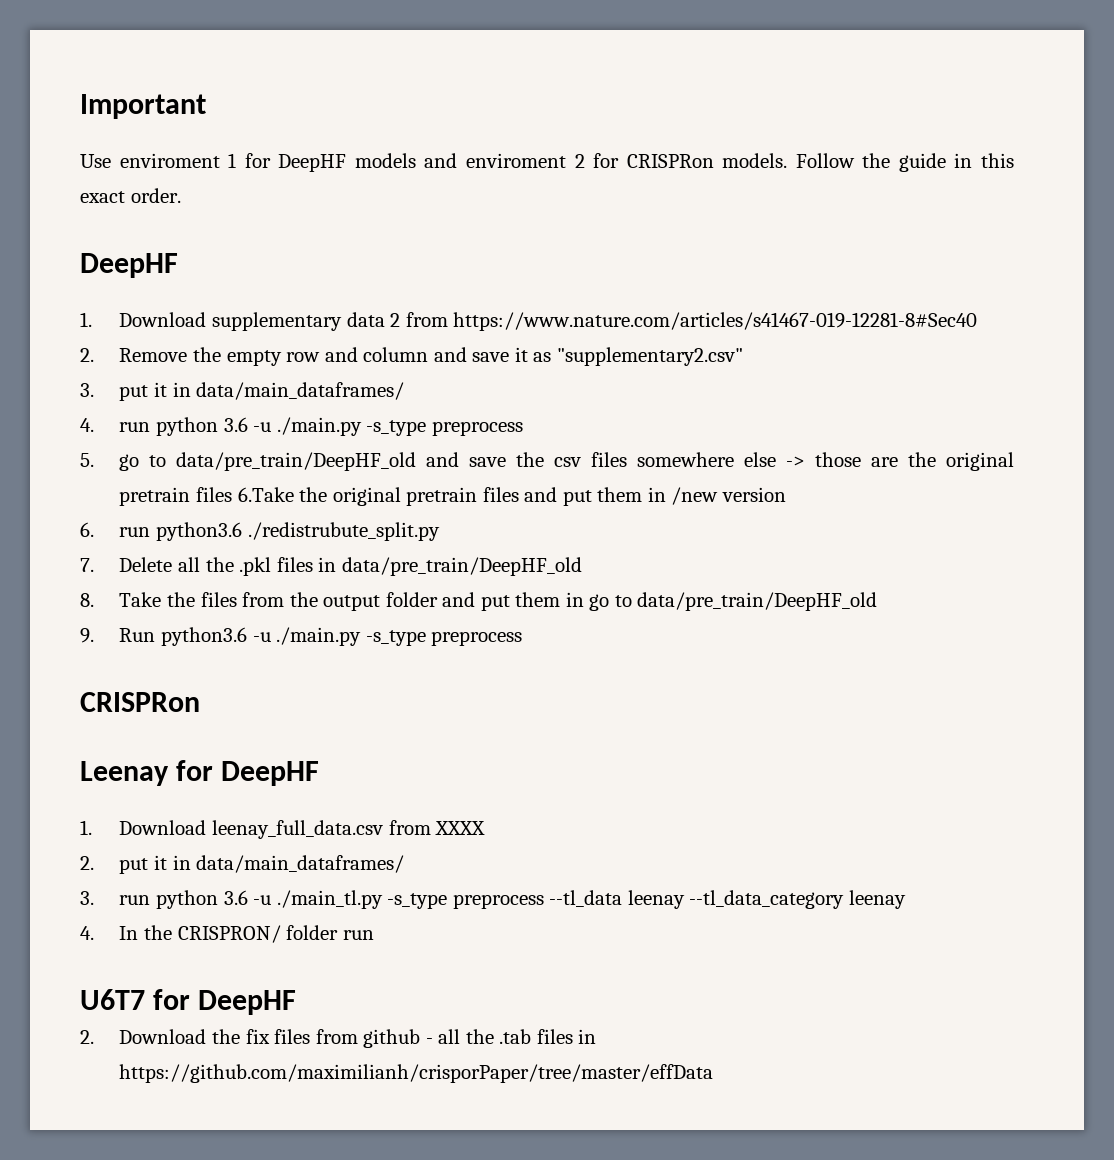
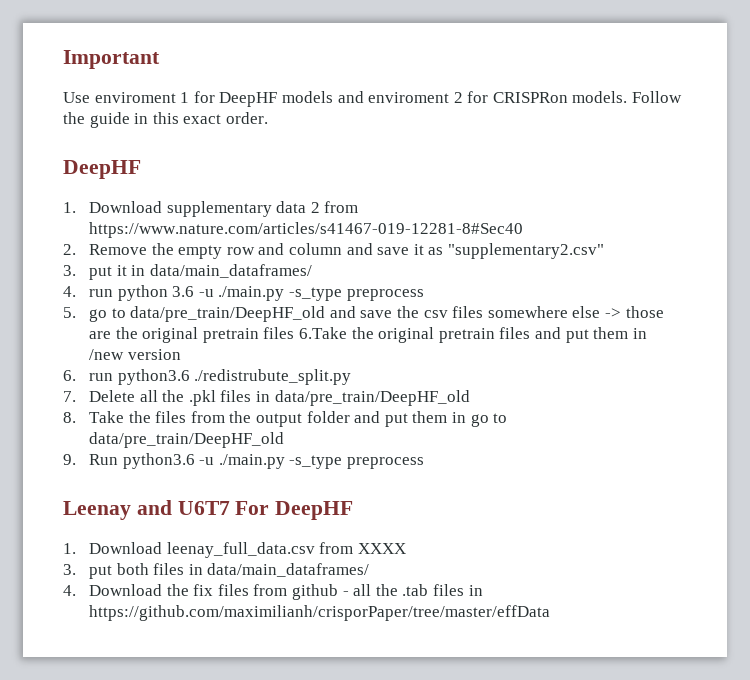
  9. Run python3.6 -u ./main.py -s_type preprocess
- CRISPRon
- Leenay for DeepHF
+ Leenay and U6T7 For DeepHF
- 2. put it in data/main_dataframes/
- 3. run python 3.6 -u ./main_tl.py -s_type preprocess --tl_data leenay --tl_data_category leenay
- 4. In the CRISPRON/ folder run
- U6T7 for DeepHF
- 2. Download the fix files from github - all the .tab files in https://github.com/maximilianh/crisporPaper/tree/master/effData
+ 3. put both files in data/main_dataframes/
+ 4. Download the fix files from github - all the .tab files in https://github.com/maximilianh/crisporPaper/tree/master/effData

